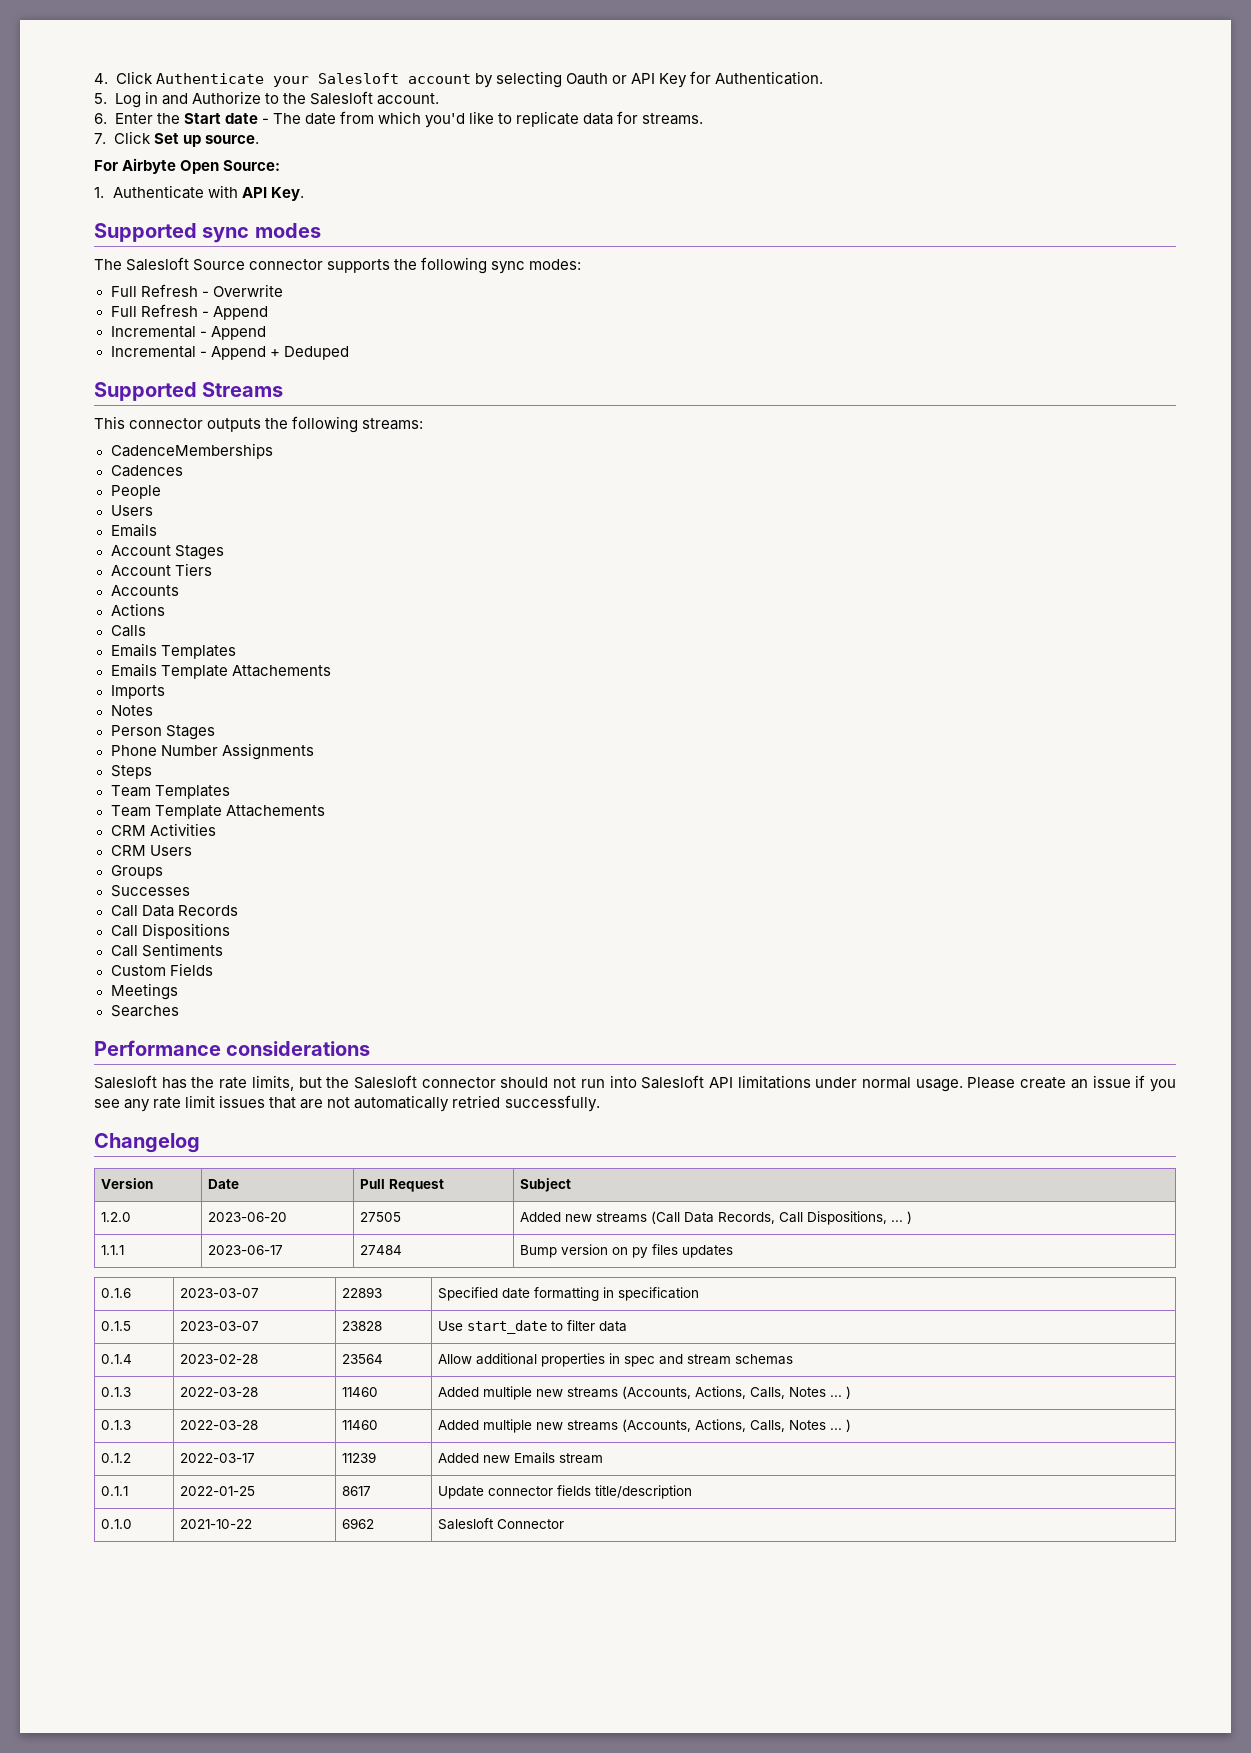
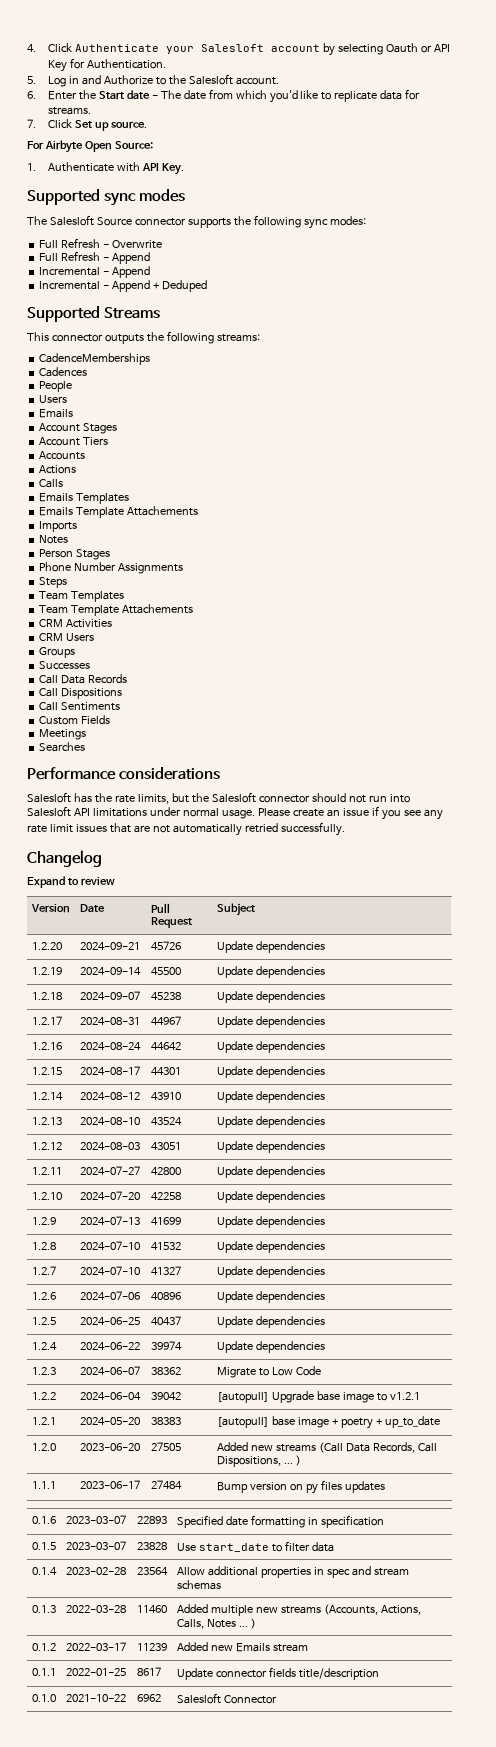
+ Expand to review
+ 1.2.20 | 2024-09-21 | 45726 | Update dependencies
+ 1.2.19 | 2024-09-14 | 45500 | Update dependencies
+ 1.2.18 | 2024-09-07 | 45238 | Update dependencies
+ 1.2.17 | 2024-08-31 | 44967 | Update dependencies
+ 1.2.16 | 2024-08-24 | 44642 | Update dependencies
+ 1.2.15 | 2024-08-17 | 44301 | Update dependencies
+ 1.2.14 | 2024-08-12 | 43910 | Update dependencies
+ 1.2.13 | 2024-08-10 | 43524 | Update dependencies
+ 1.2.12 | 2024-08-03 | 43051 | Update dependencies
+ 1.2.11 | 2024-07-27 | 42800 | Update dependencies
+ 1.2.10 | 2024-07-20 | 42258 | Update dependencies
+ 1.2.9 | 2024-07-13 | 41699 | Update dependencies
+ 1.2.8 | 2024-07-10 | 41532 | Update dependencies
+ 1.2.7 | 2024-07-10 | 41327 | Update dependencies
+ 1.2.6 | 2024-07-06 | 40896 | Update dependencies
+ 1.2.5 | 2024-06-25 | 40437 | Update dependencies
+ 1.2.4 | 2024-06-22 | 39974 | Update dependencies
+ 1.2.3 | 2024-06-07 | 38362 | Migrate to Low Code
+ 1.2.2 | 2024-06-04 | 39042 | [autopull] Upgrade base image to v1.2.1
+ 1.2.1 | 2024-05-20 | 38383 | [autopull] base image + poetry + up_to_date
  0.1.4 | 2023-02-28 | 23564 | Allow additional properties in spec and stream schemas
- 0.1.3 | 2022-03-28 | 11460 | Added multiple new streams (Accounts, Actions, Calls, Notes ... )

